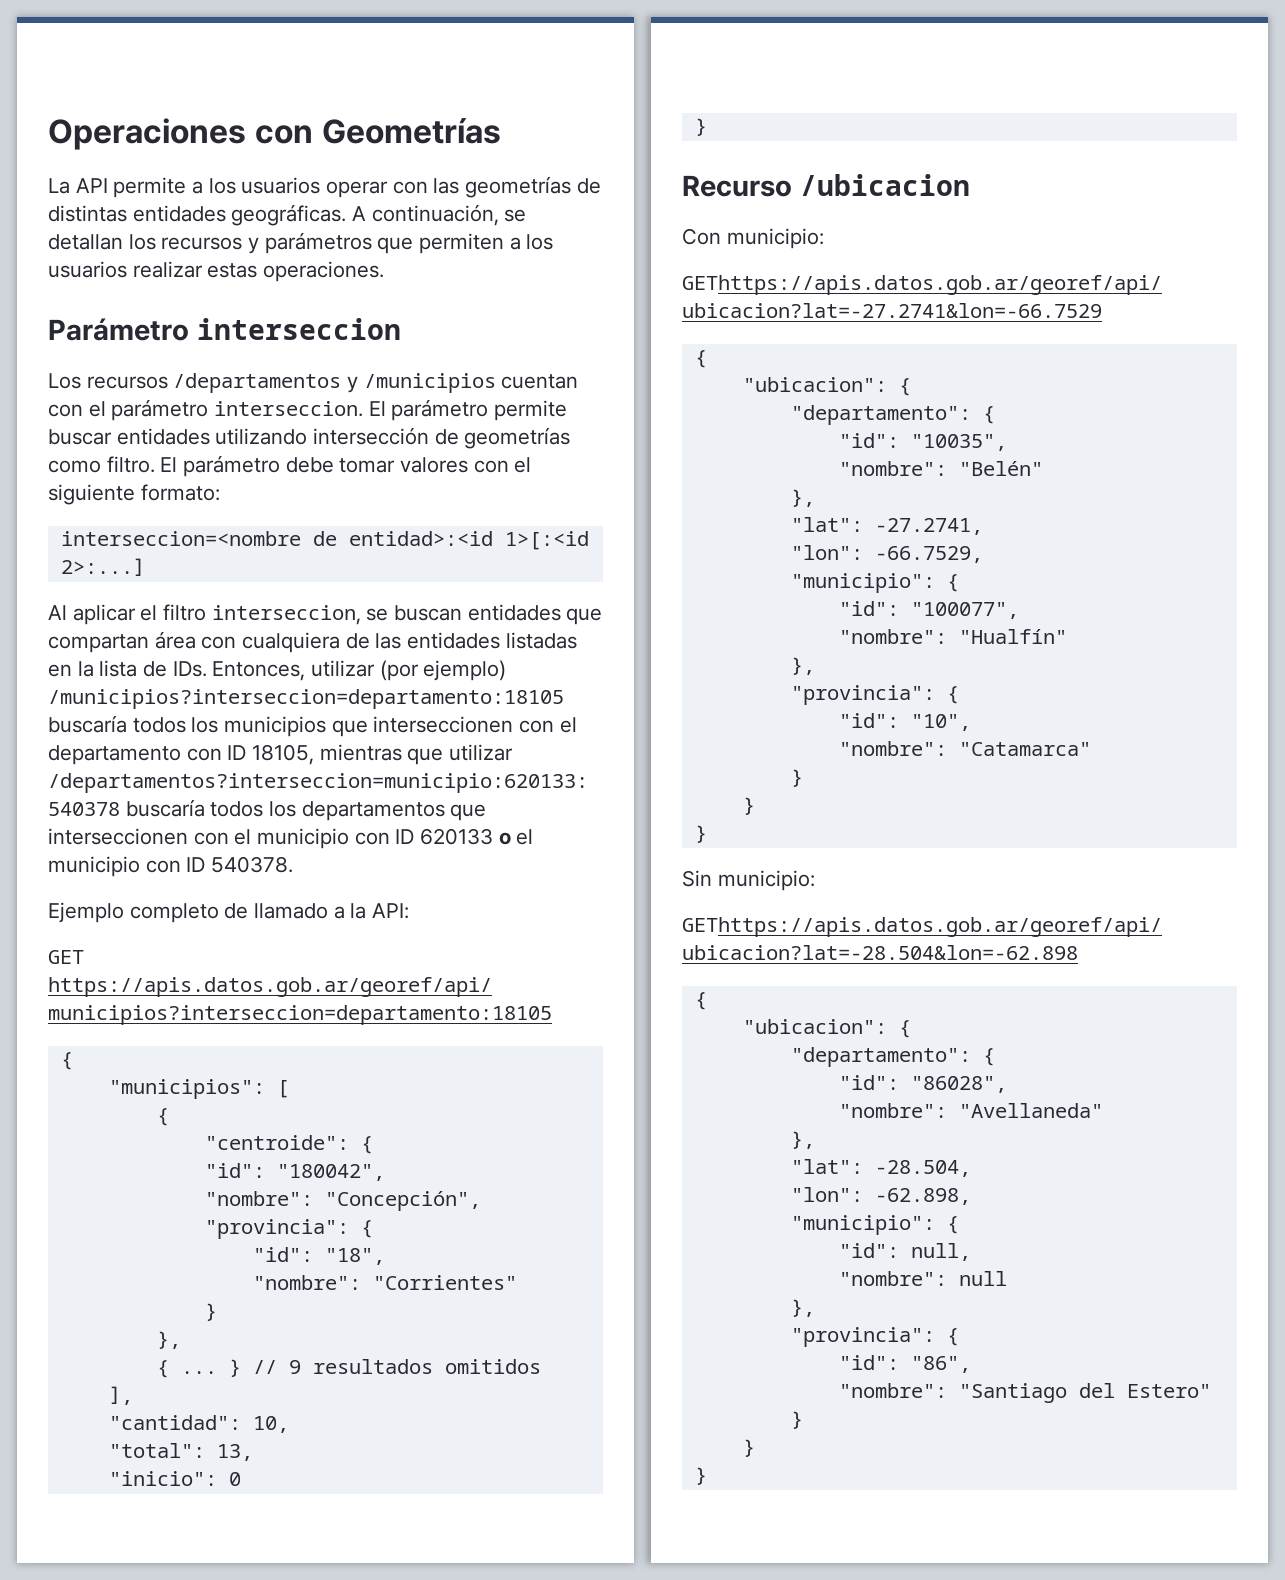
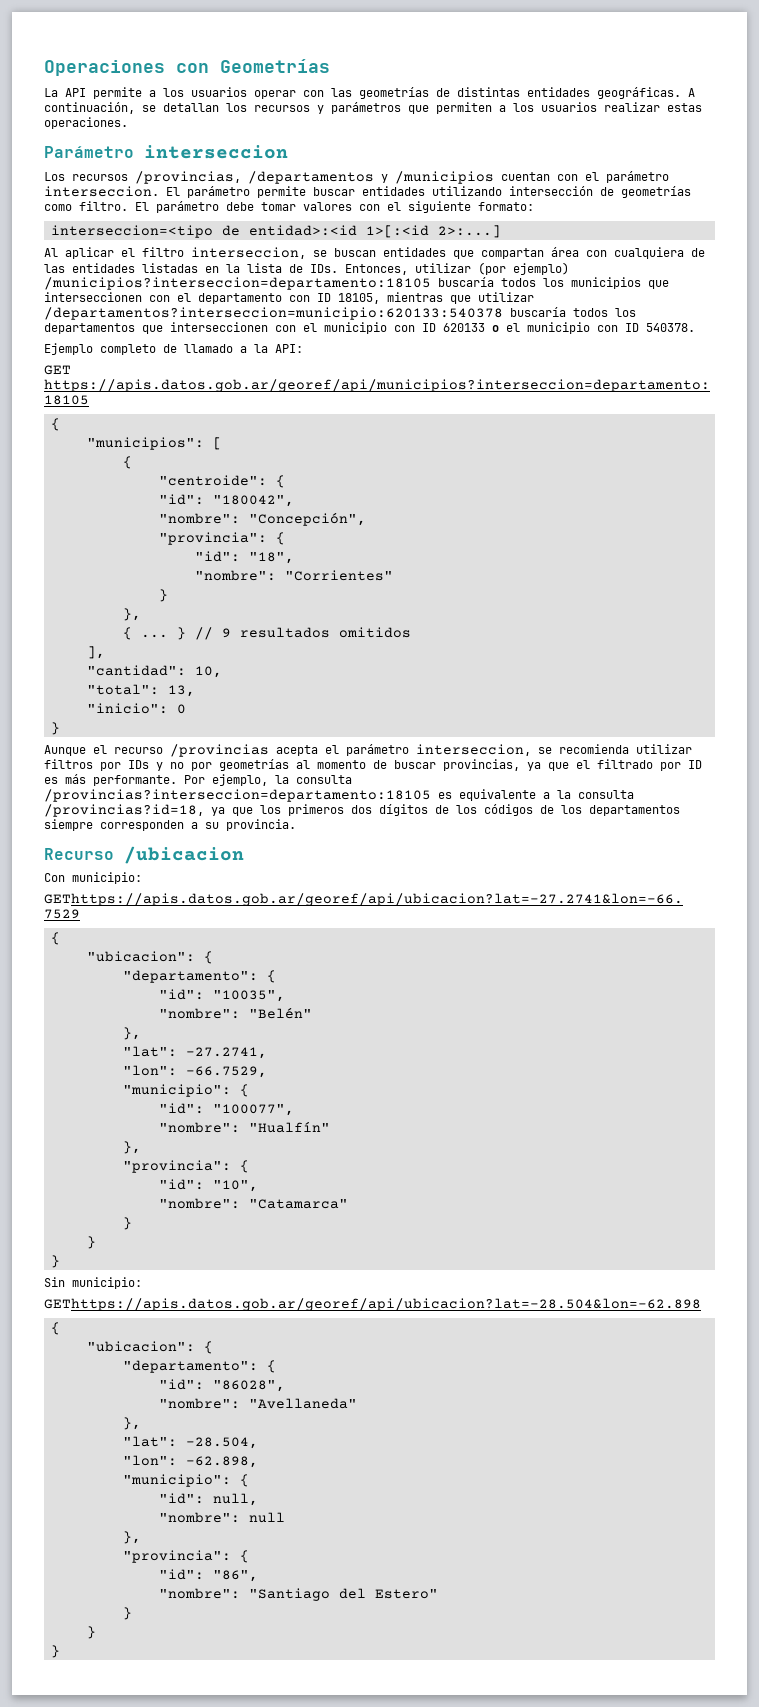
- Los recursos /departamentos y /municipios cuentan con el parámetro interseccion.
+ Los recursos /provincias, /departamentos y /municipios cuentan con el parámetro interseccion.
- interseccion=<nombre de entidad>:<id 1>[:<id 2>:...]
+ interseccion=<tipo de entidad>:<id 1>[:<id 2>:...]
+ Aunque el recurso /provincias acepta el parámetro interseccion, se recomienda utilizar filtros por IDs y no por geometrías al momento de buscar provincias, ya que el filtrado por ID es más performante. Por ejemplo, la consulta /provincias?interseccion=departamento:18105 es equivalente a la consulta /provincias?id=18, ya que los primeros dos dígitos de los códigos de los departamentos siempre corresponden a su provincia.

